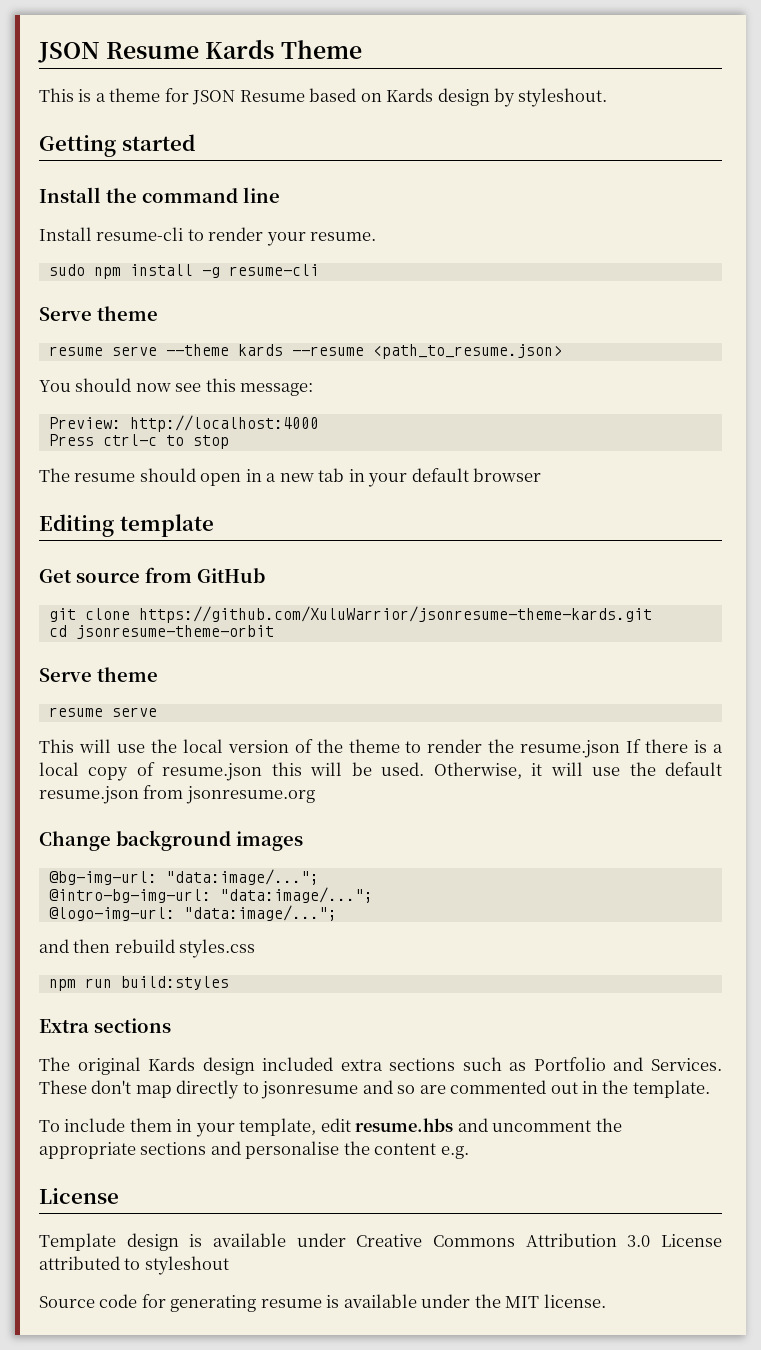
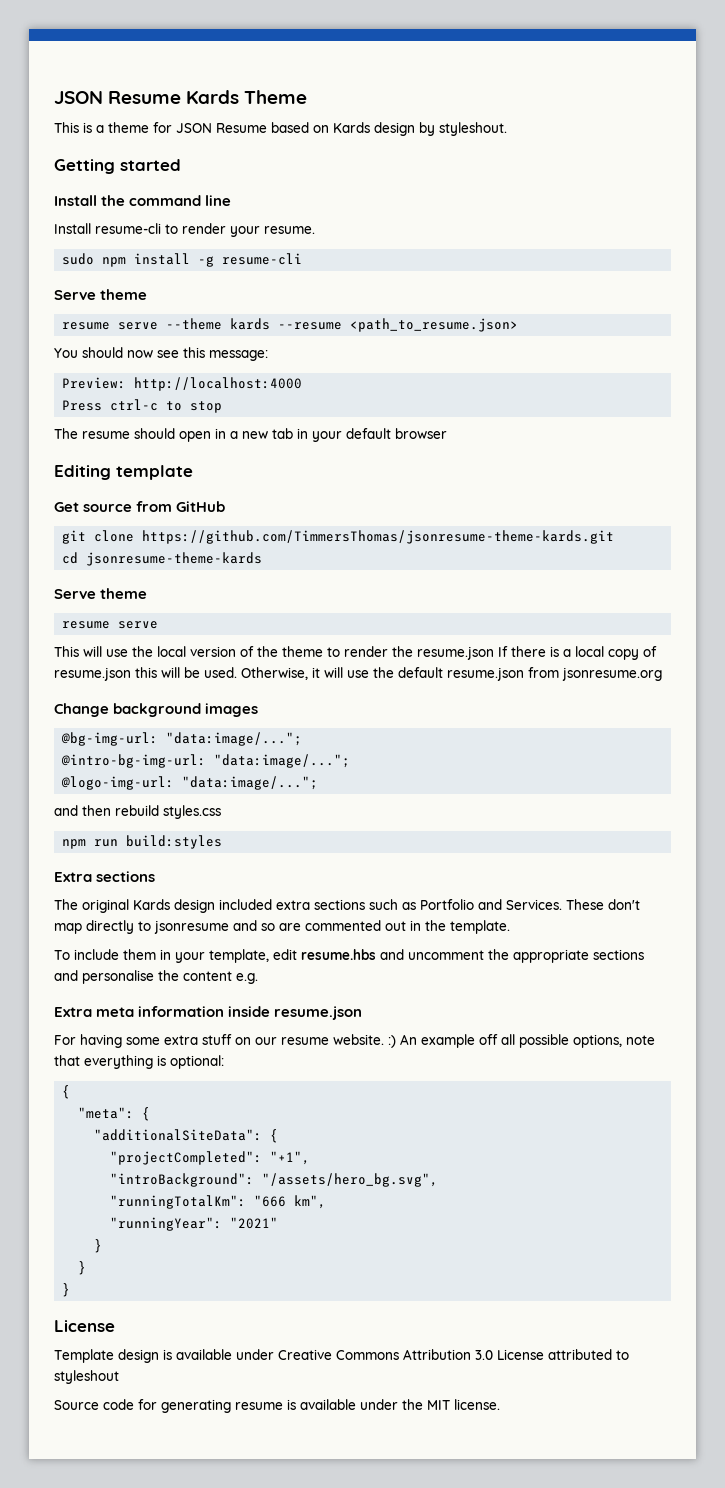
- git clone https://github.com/XuluWarrior/jsonresume-theme-kards.git
+ git clone https://github.com/TimmersThomas/jsonresume-theme-kards.git
- cd jsonresume-theme-orbit
+ cd jsonresume-theme-kards
+ Extra meta information inside resume.json
+ For having some extra stuff on our resume website. :) An example off all possible options, note that everything is optional:
+ {
+ "meta": {
+ "additionalSiteData": {
+ "projectCompleted": "+1",
+ "introBackground": "/assets/hero_bg.svg",
+ "runningTotalKm": "666 km",
+ "runningYear": "2021"
+ }
+ }
+ }

